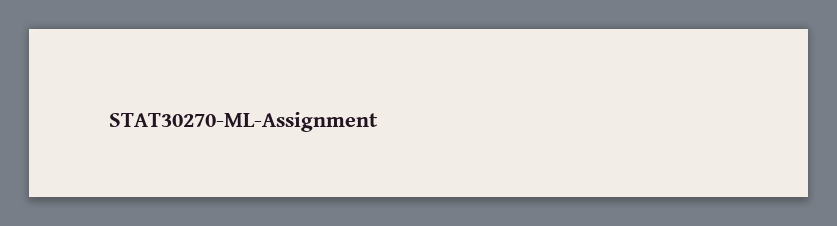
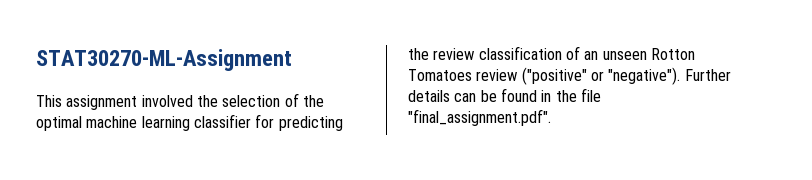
+ This assignment involved the selection of the optimal machine learning classifier for predicting the review classification of an unseen Rotton Tomatoes review ("positive" or "negative"). Further details can be found in the file "final_assignment.pdf".

